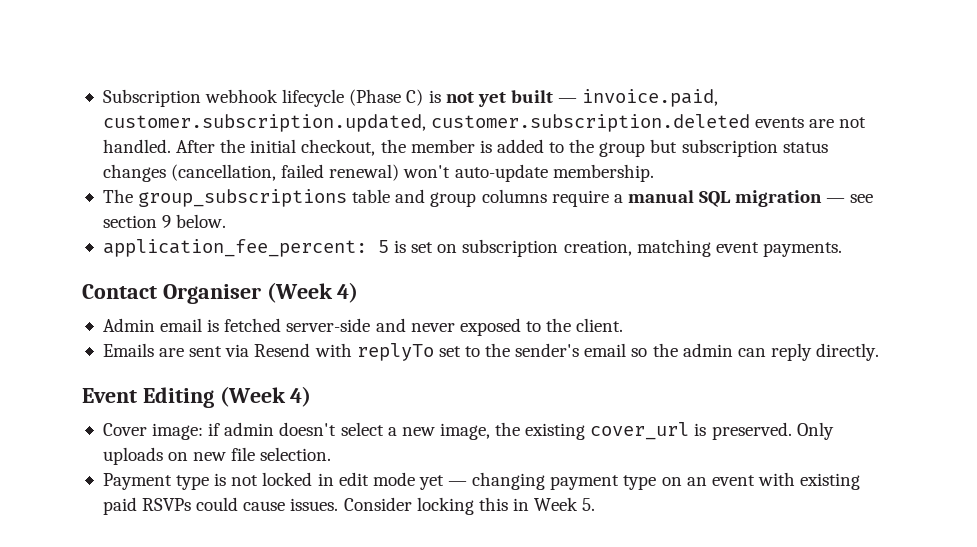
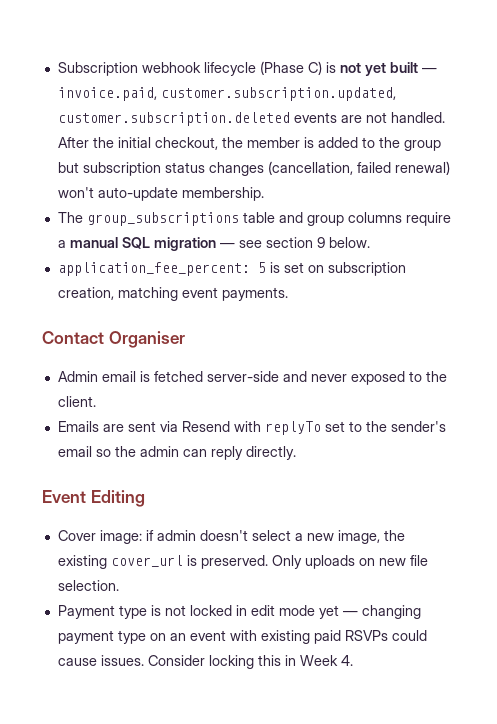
- Contact Organiser (Week 4)
+ Contact Organiser
- Event Editing (Week 4)
+ Event Editing
- Consider locking this in Week 5.
+ Consider locking this in Week 4.

